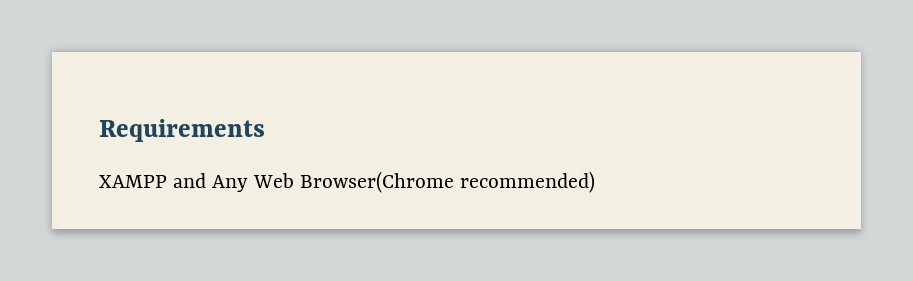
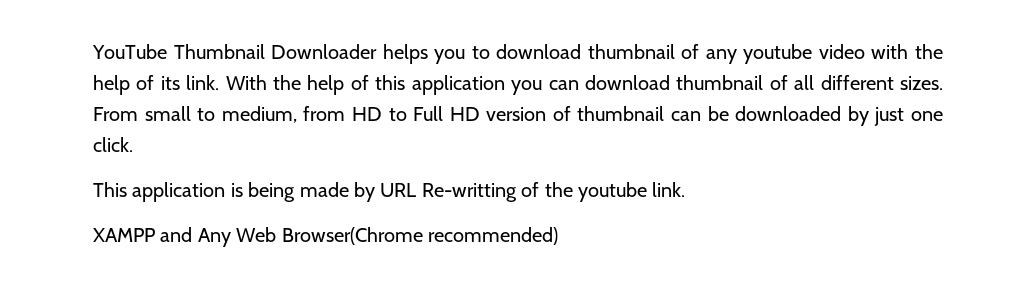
- Requirements
+ YouTube Thumbnail Downloader helps you to download thumbnail of any youtube video with the help of its link. With the help of this application you can download thumbnail of all different sizes. From small to medium, from HD to Full HD version of thumbnail can be downloaded by just one click.
+ This application is being made by URL Re-writting of the youtube link.

